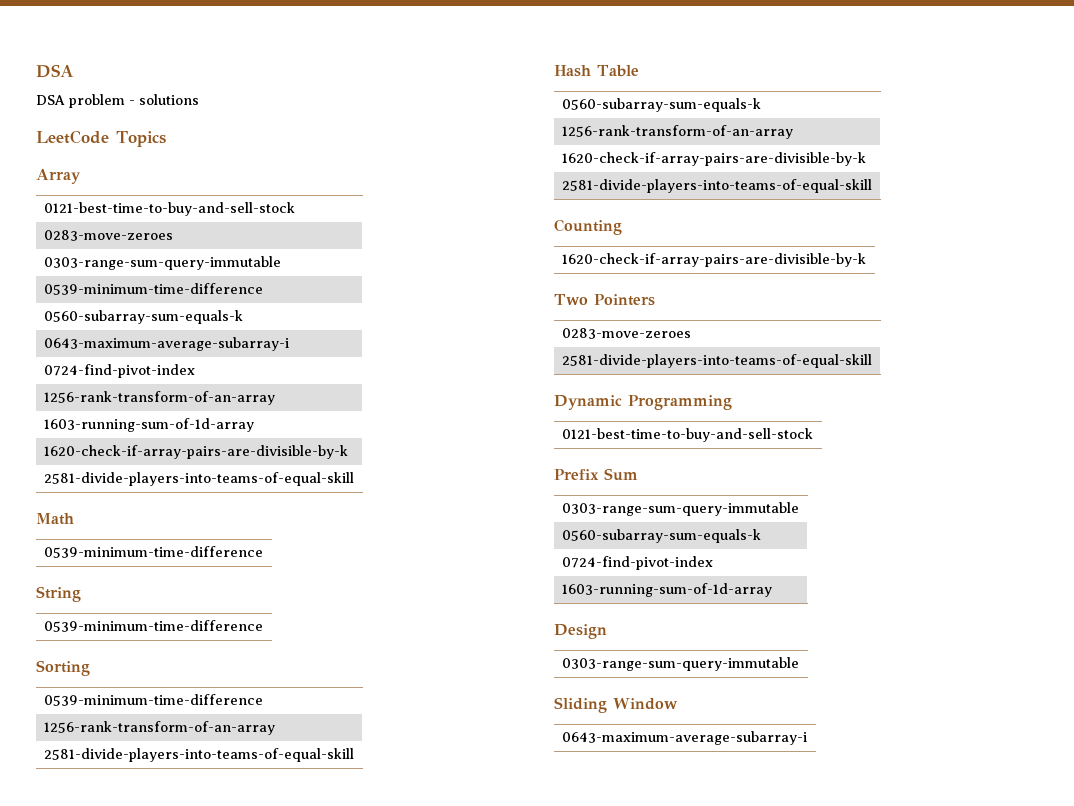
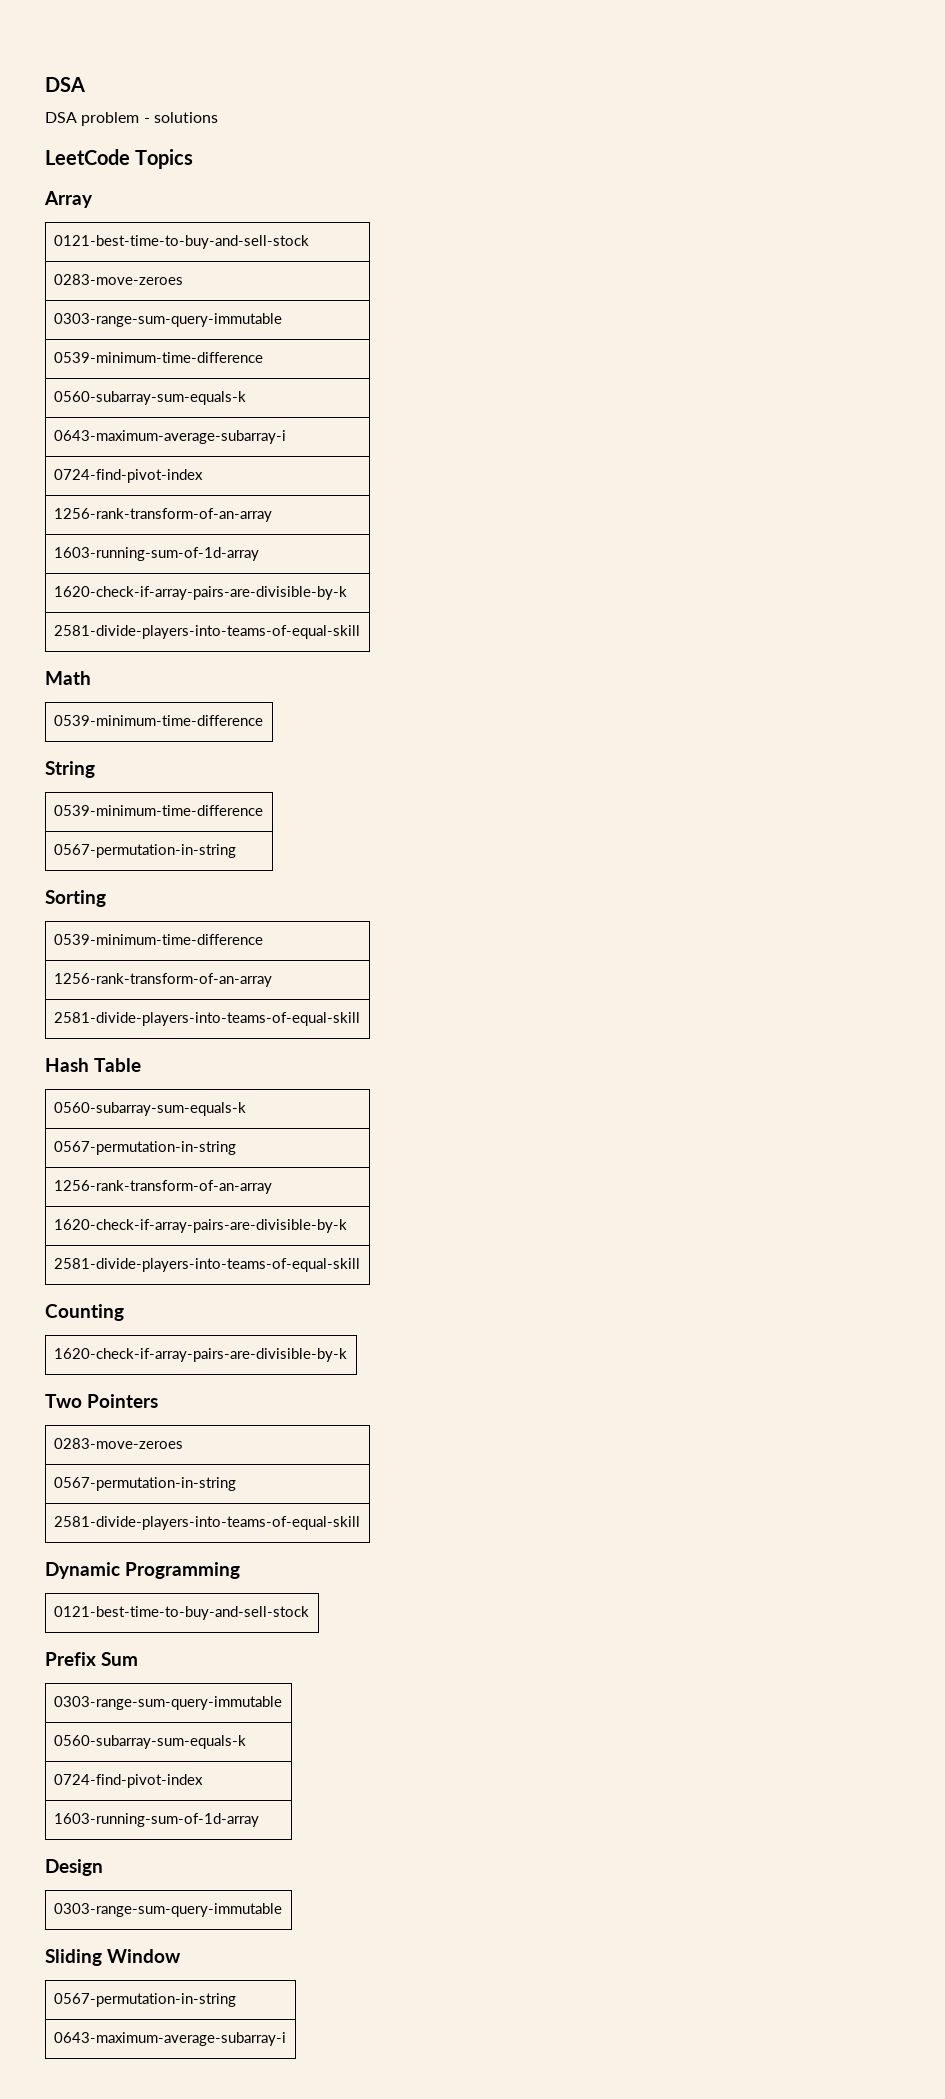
  String
  0539-minimum-time-difference
+ 0567-permutation-in-string
  Hash Table
  0560-subarray-sum-equals-k
+ 0567-permutation-in-string
  Two Pointers
  0283-move-zeroes
+ 0567-permutation-in-string
  Sliding Window
+ 0567-permutation-in-string

